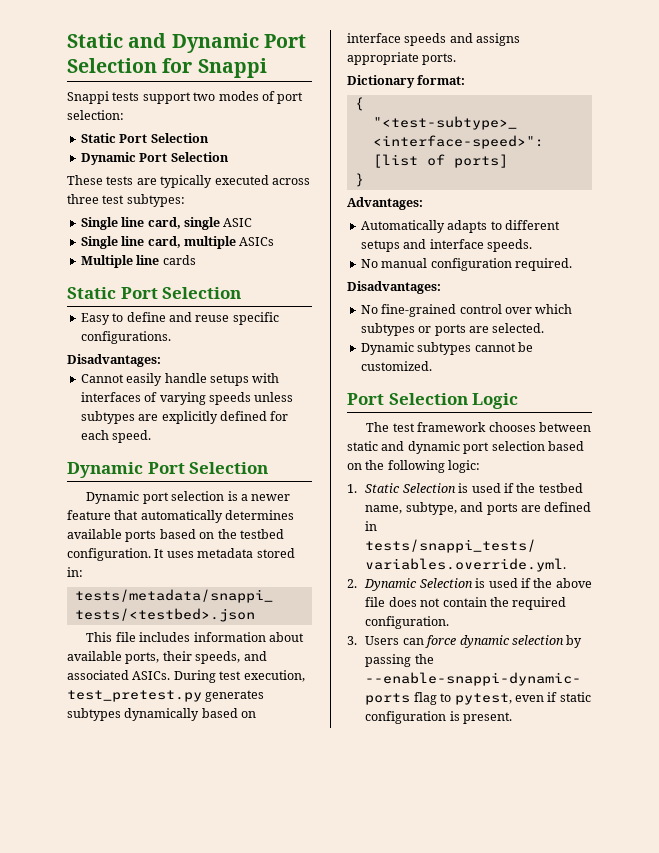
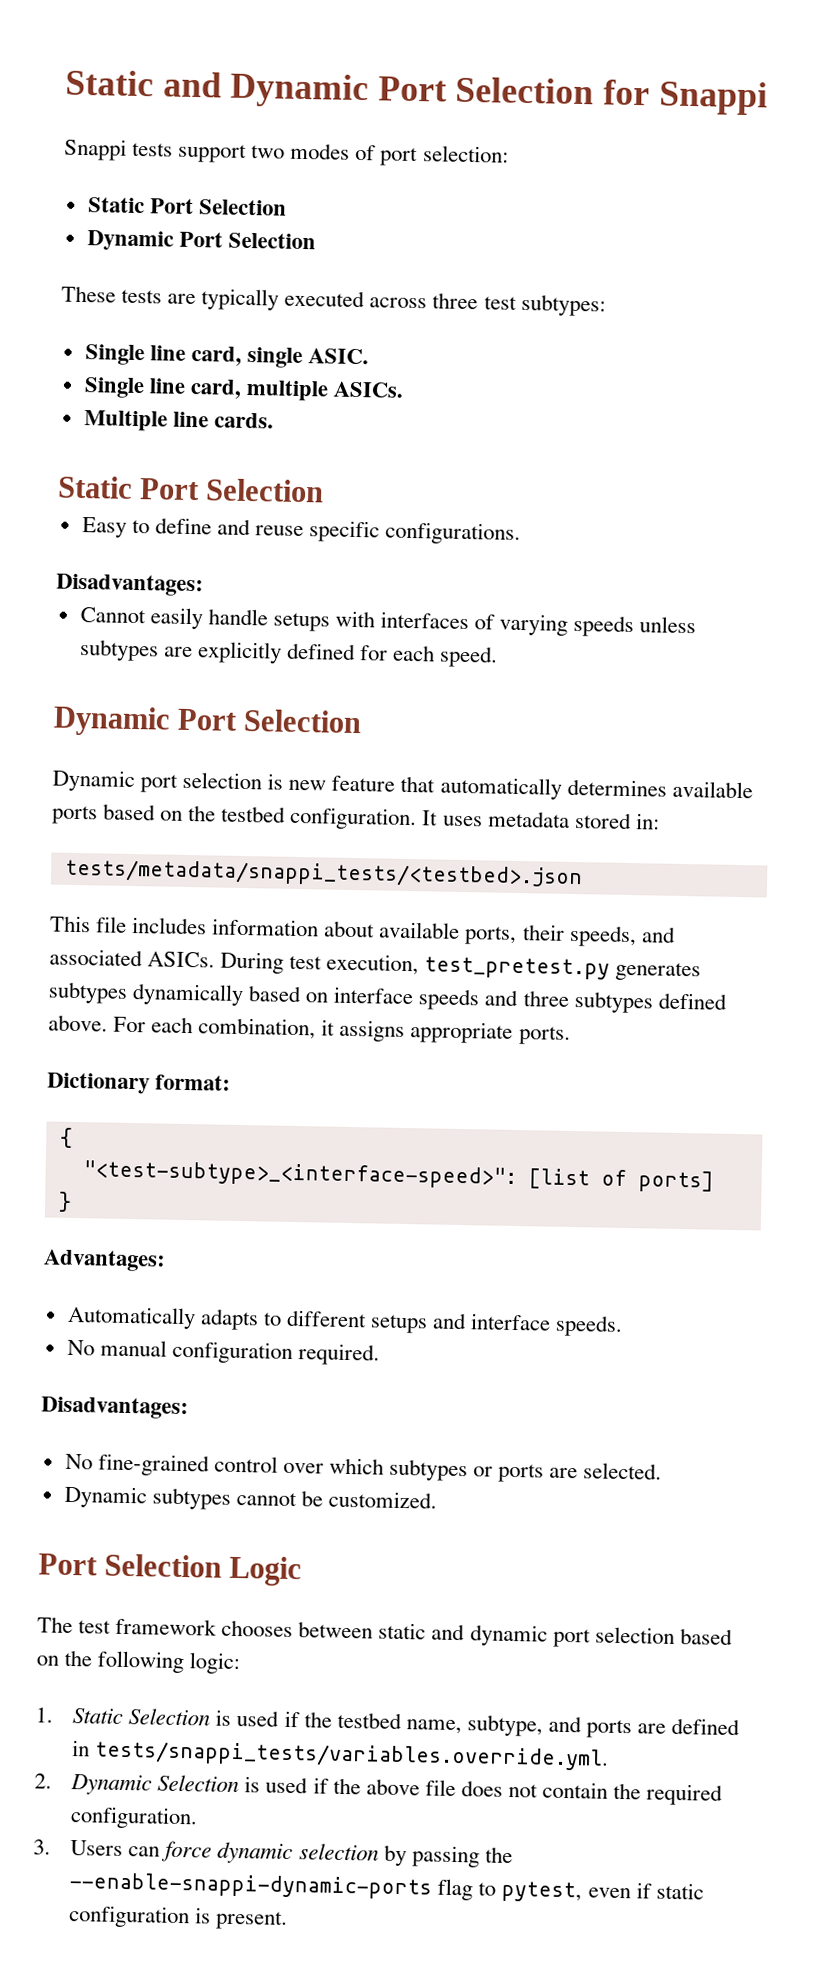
- Single line card, single ASIC
+ Single line card, single ASIC.
- Single line card, multiple ASICs
+ Single line card, multiple ASICs.
- Multiple line cards
+ Multiple line cards.
- Dynamic port selection is a newer feature that automatically determines available ports based on the testbed configuration.
+ Dynamic port selection is new feature that automatically determines available ports based on the testbed configuration.
- During test execution, test_pretest.py generates subtypes dynamically based on interface speeds and assigns appropriate ports.
+ During test execution, test_pretest.py generates subtypes dynamically based on interface speeds and three subtypes defined above. For each combination, it assigns appropriate ports.

